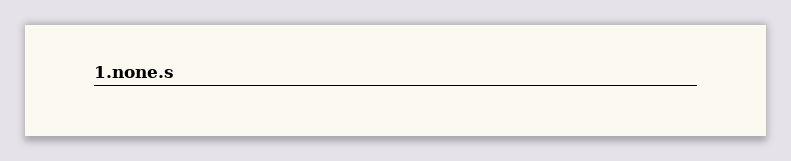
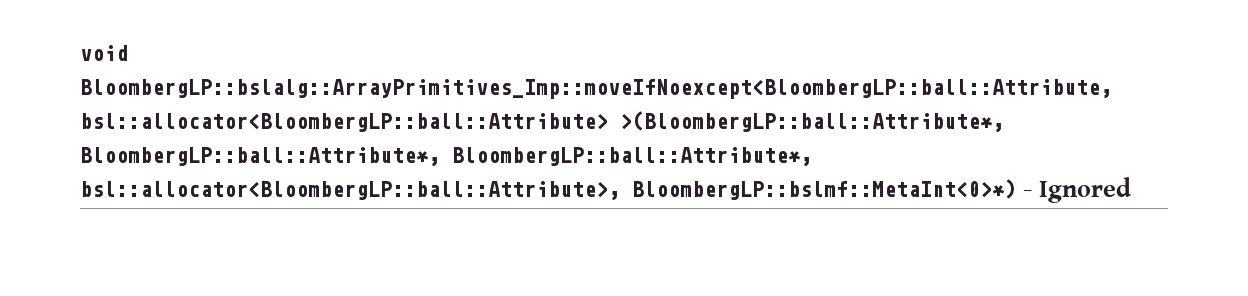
- 1.none.s
+ void BloombergLP::bslalg::ArrayPrimitives_Imp::moveIfNoexcept<BloombergLP::ball::Attribute, bsl::allocator<BloombergLP::ball::Attribute> >(BloombergLP::ball::Attribute*, BloombergLP::ball::Attribute*, BloombergLP::ball::Attribute*, bsl::allocator<BloombergLP::ball::Attribute>, BloombergLP::bslmf::MetaInt<0>*) - Ignored

